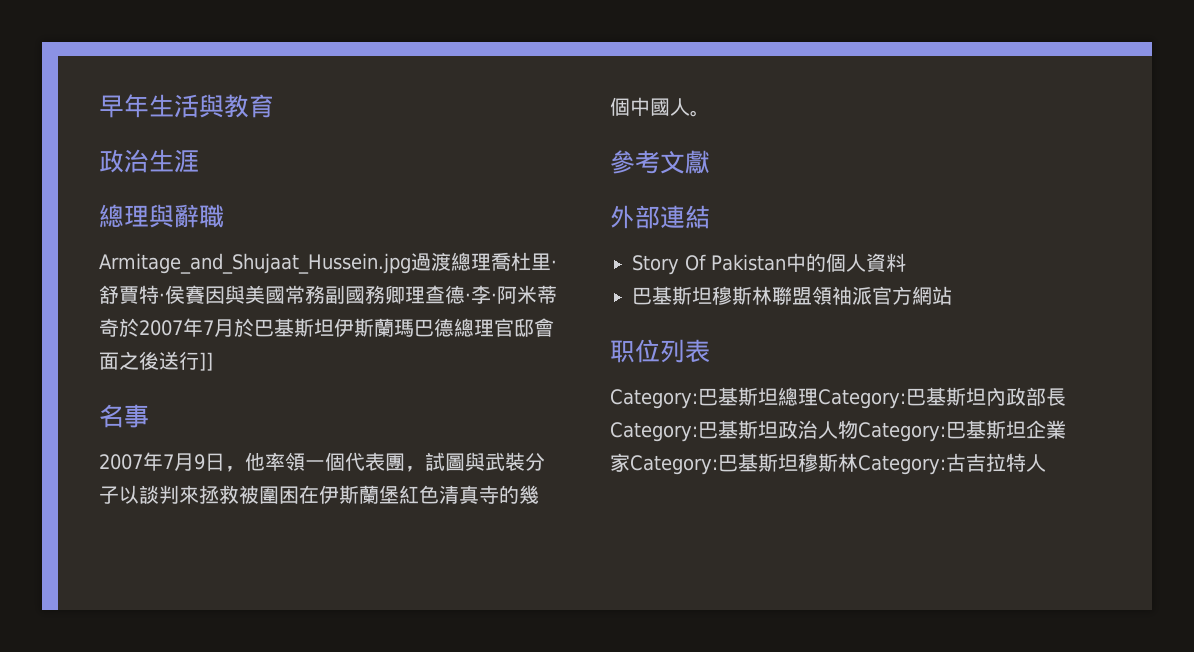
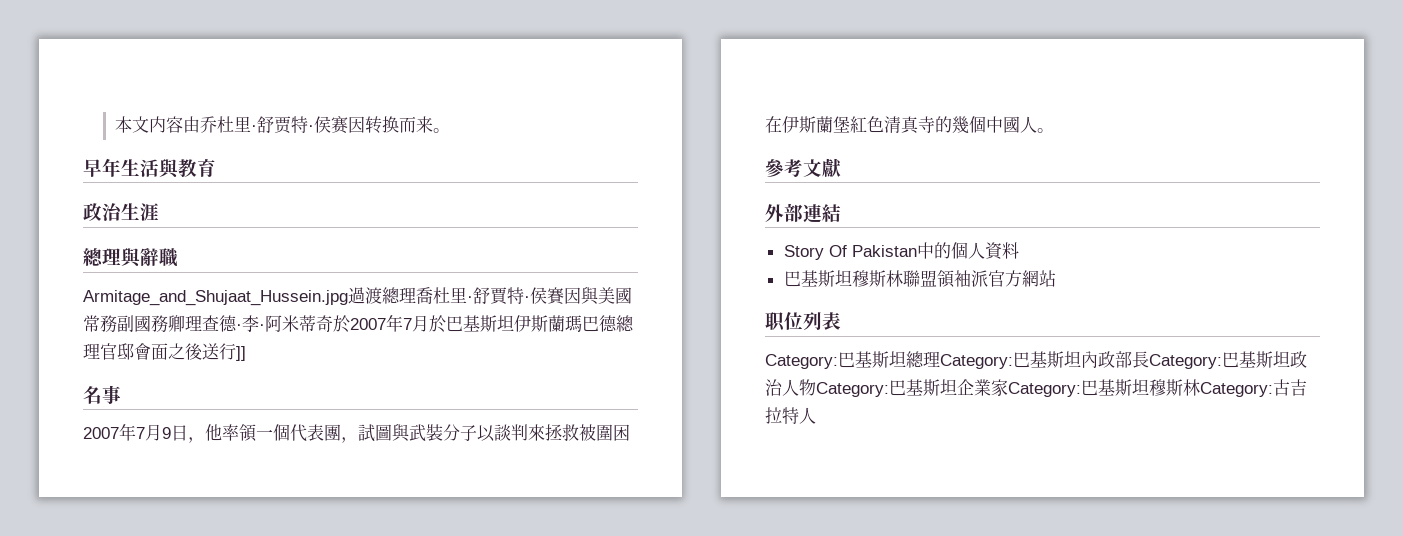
+ 本文内容由乔杜里·舒贾特·侯赛因转换而来。

